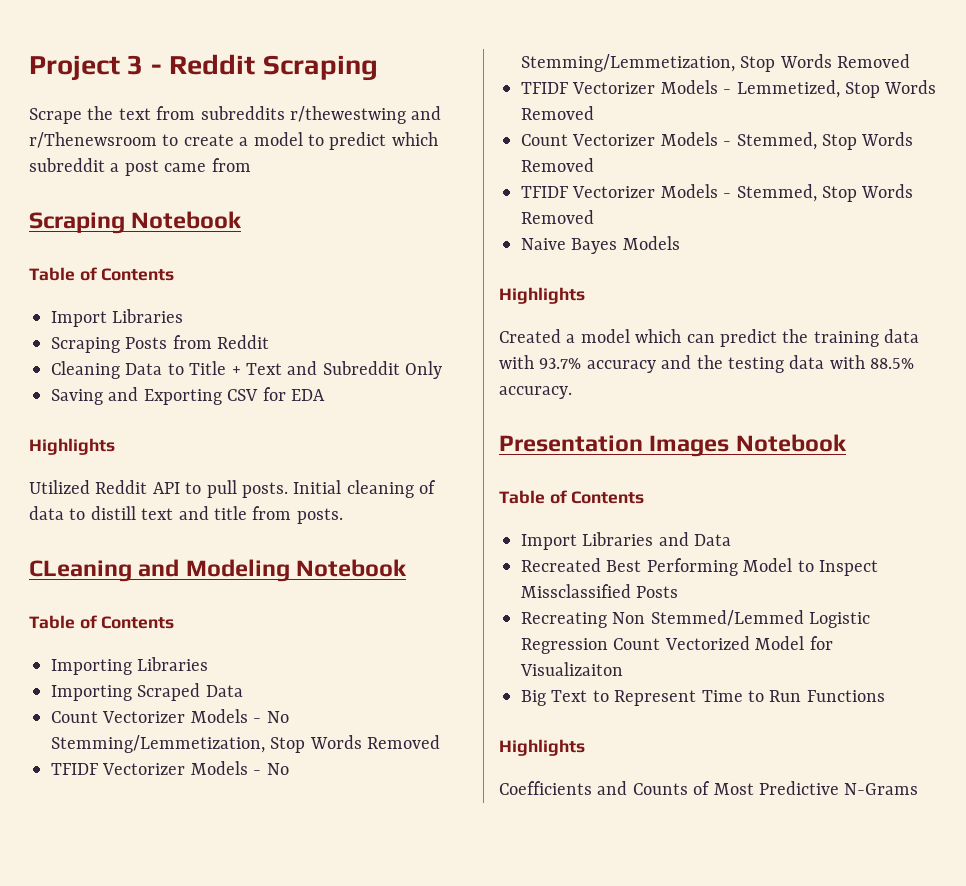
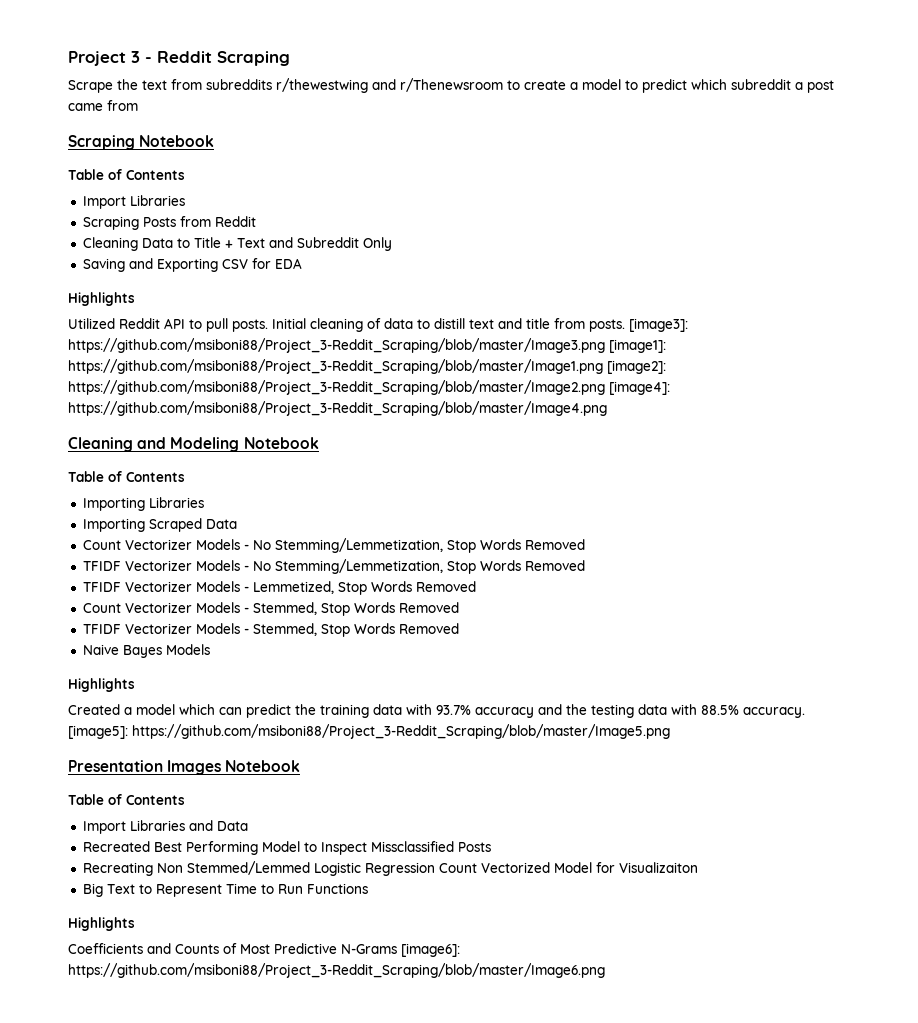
- Initial cleaning of data to distill text and title from posts.
- CLeaning and Modeling Notebook
+ Initial cleaning of data to distill text and title from posts. [image3]: https://github.com/msiboni88/Project_3-Reddit_Scraping/blob/master/Image3.png [image1]: https://github.com/msiboni88/Project_3-Reddit_Scraping/blob/master/Image1.png [image2]: https://github.com/msiboni88/Project_3-Reddit_Scraping/blob/master/Image2.png [image4]: https://github.com/msiboni88/Project_3-Reddit_Scraping/blob/master/Image4.png
+ Cleaning and Modeling Notebook
+ [image5]: https://github.com/msiboni88/Project_3-Reddit_Scraping/blob/master/Image5.png
- Coefficients and Counts of Most Predictive N-Grams
+ Coefficients and Counts of Most Predictive N-Grams [image6]: https://github.com/msiboni88/Project_3-Reddit_Scraping/blob/master/Image6.png

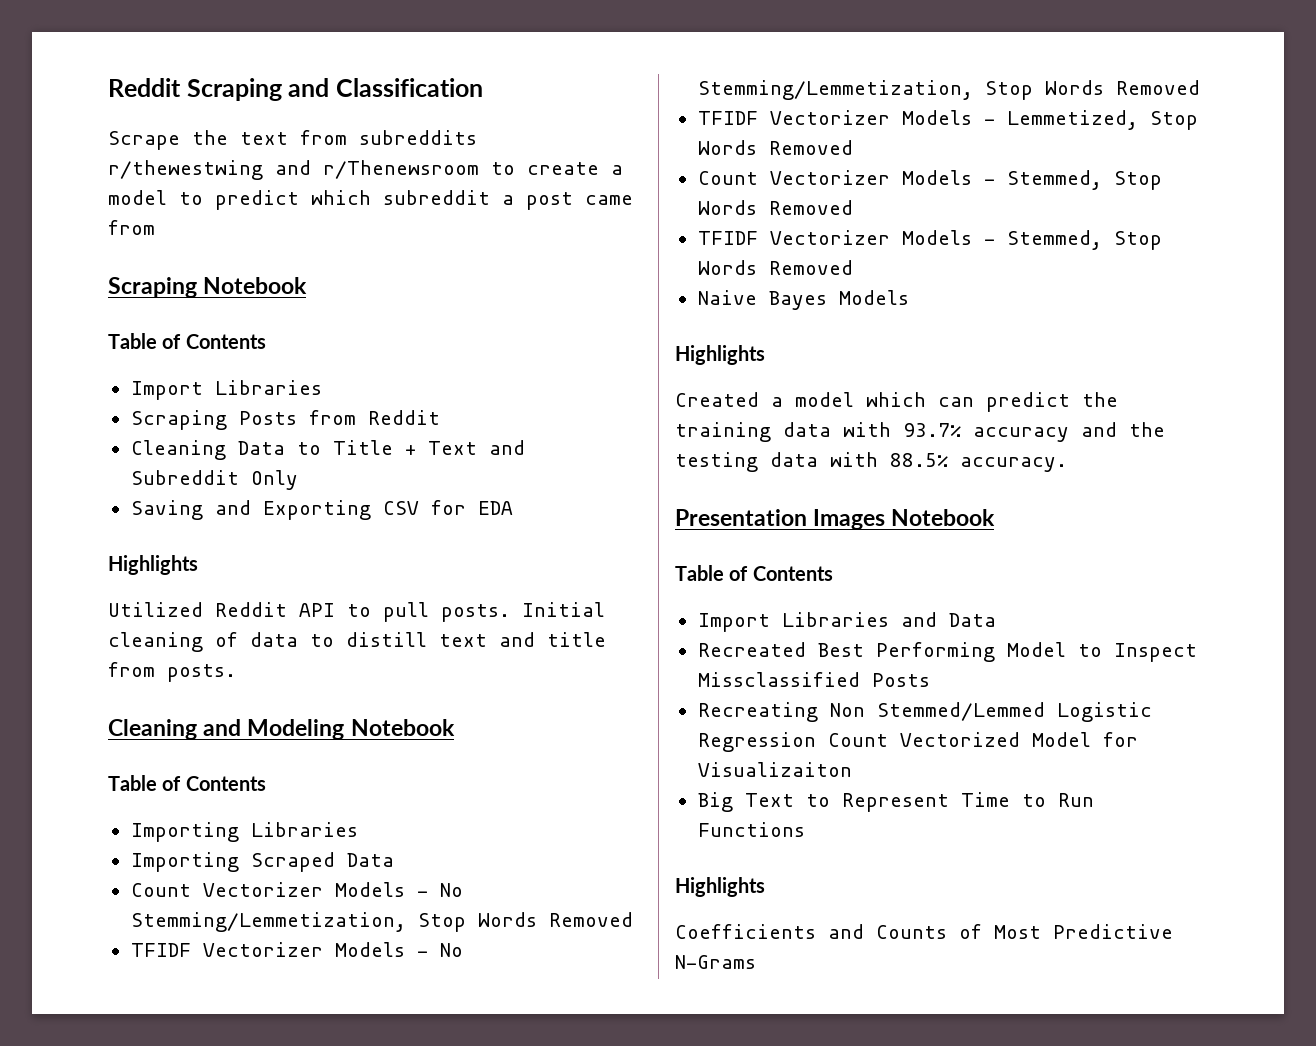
- Project 3 - Reddit Scraping
+ Reddit Scraping and Classification
- [image3]: https://github.com/msiboni88/Project_3-Reddit_Scraping/blob/master/Image3.png [image1]: https://github.com/msiboni88/Project_3-Reddit_Scraping/blob/master/Image1.png [image2]: https://github.com/msiboni88/Project_3-Reddit_Scraping/blob/master/Image2.png [image4]: https://github.com/msiboni88/Project_3-Reddit_Scraping/blob/master/Image4.png
- [image5]: https://github.com/msiboni88/Project_3-Reddit_Scraping/blob/master/Image5.png
- Coefficients and Counts of Most Predictive N-Grams [image6]: https://github.com/msiboni88/Project_3-Reddit_Scraping/blob/master/Image6.png
+ Coefficients and Counts of Most Predictive N-Grams

